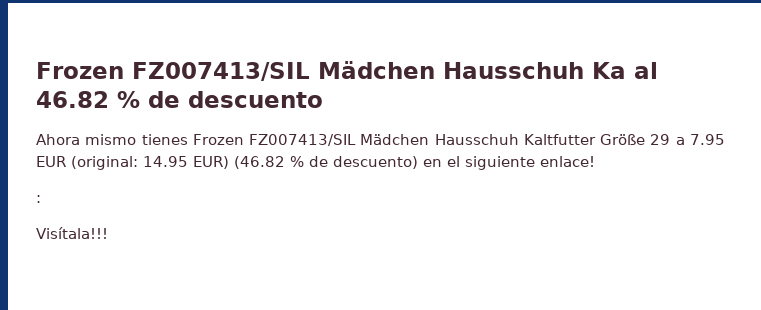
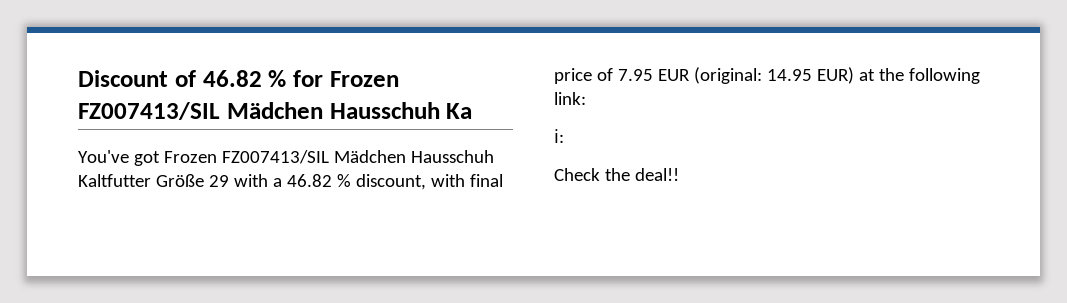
- Frozen FZ007413/SIL Mädchen Hausschuh Ka al 46.82 % de descuento
- Ahora mismo tienes Frozen FZ007413/SIL Mädchen Hausschuh Kaltfutter Größe 29 a 7.95 EUR (original: 14.95 EUR) (46.82 % de descuento) en el siguiente enlace!
- :
- Visítala!!!
+ Discount of 46.82 % for Frozen FZ007413/SIL Mädchen Hausschuh Ka
+ You've got Frozen FZ007413/SIL Mädchen Hausschuh Kaltfutter Größe 29 with a 46.82 % discount, with final price of 7.95 EUR (original: 14.95 EUR) at the following link:
+ ℹ:
+ Check the deal!!

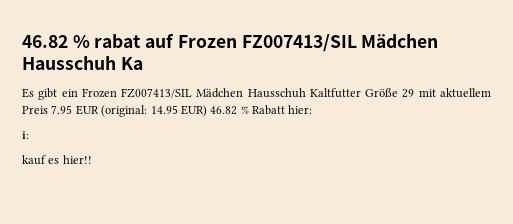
- Discount of 46.82 % for Frozen FZ007413/SIL Mädchen Hausschuh Ka
+ 46.82 % rabat auf Frozen FZ007413/SIL Mädchen Hausschuh Ka
- You've got Frozen FZ007413/SIL Mädchen Hausschuh Kaltfutter Größe 29 with a 46.82 % discount, with final price of 7.95 EUR (original: 14.95 EUR) at the following link:
+ Es gibt ein Frozen FZ007413/SIL Mädchen Hausschuh Kaltfutter Größe 29 mit aktuellem Preis 7.95 EUR (original: 14.95 EUR) 46.82 % Rabatt hier:
  ℹ:
- Check the deal!!
+ kauf es hier!!

